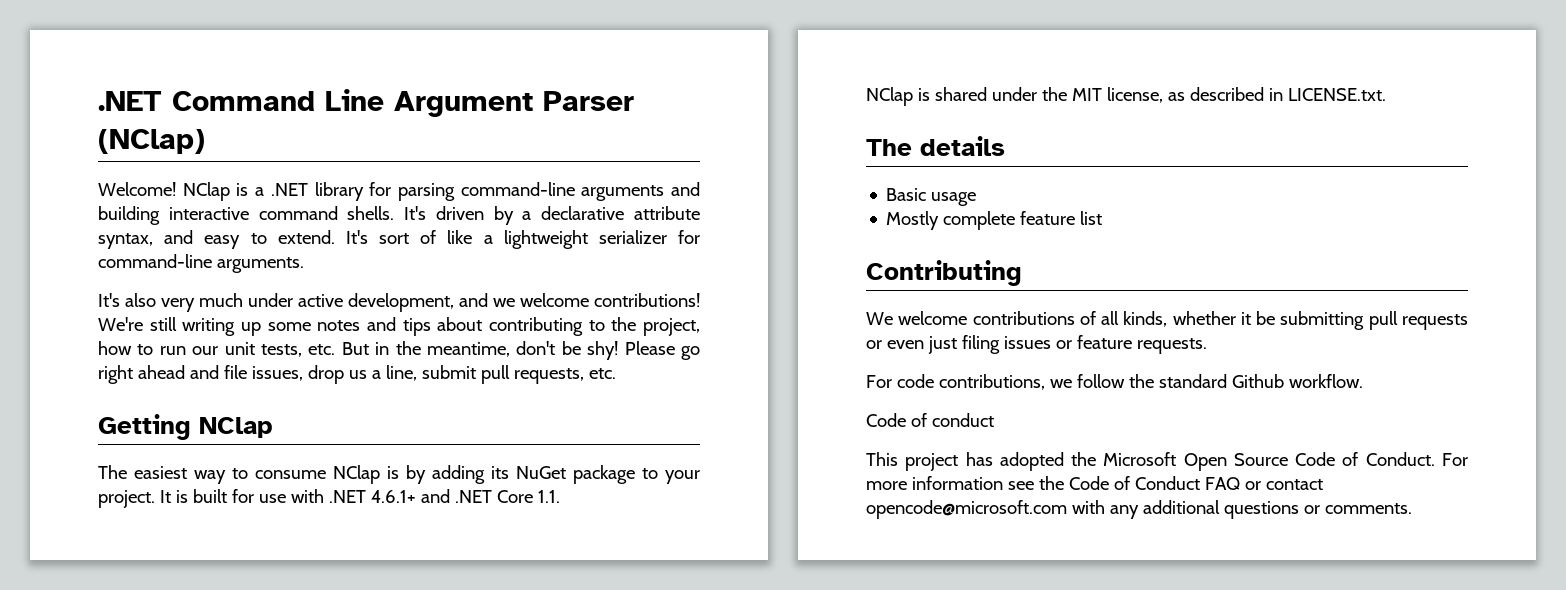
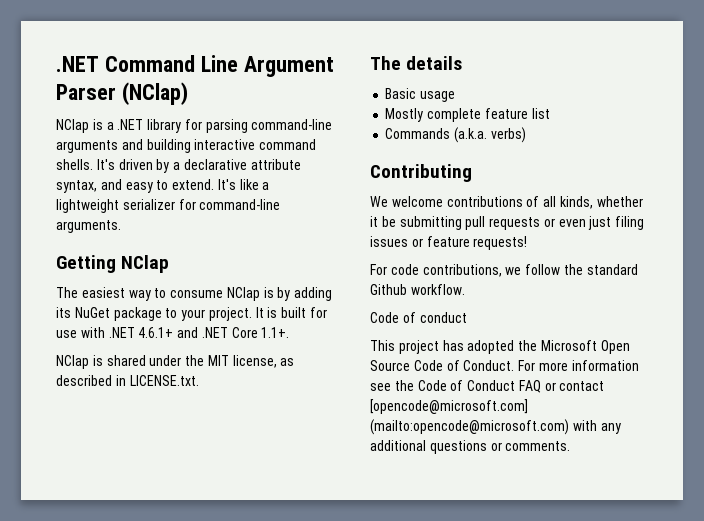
- Welcome!
- It's sort of like a lightweight serializer for command-line arguments.
+ It's like a lightweight serializer for command-line arguments.
- It's also very much under active development, and we welcome contributions! We're still writing up some notes and tips about contributing to the project, how to run our unit tests, etc. But in the meantime, don't be shy! Please go right ahead and file issues, drop us a line, submit pull requests, etc.
- It is built for use with .NET 4.6.1+ and .NET Core 1.1.
+ It is built for use with .NET 4.6.1+ and .NET Core 1.1+.
+ Commands (a.k.a. verbs)
- We welcome contributions of all kinds, whether it be submitting pull requests or even just filing issues or feature requests.
+ We welcome contributions of all kinds, whether it be submitting pull requests or even just filing issues or feature requests!
- For more information see the Code of Conduct FAQ or contact opencode@microsoft.com with any additional questions or comments.
+ For more information see the Code of Conduct FAQ or contact [opencode@microsoft.com] (mailto:opencode@microsoft.com) with any additional questions or comments.

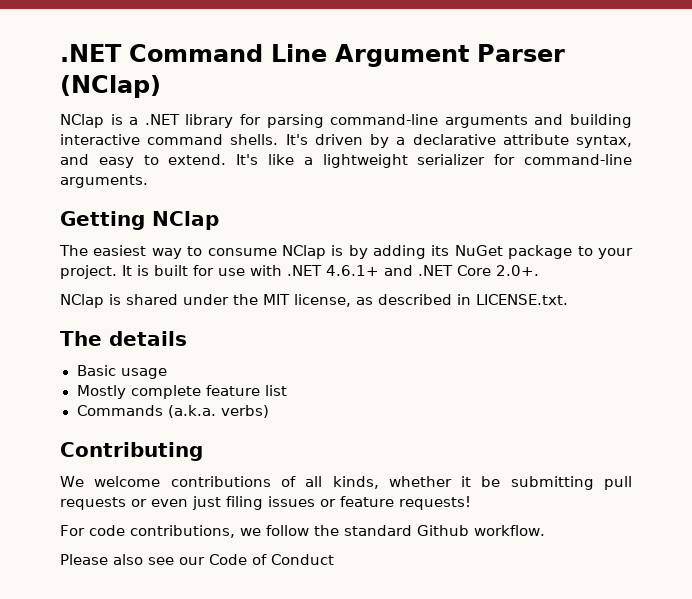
- It is built for use with .NET 4.6.1+ and .NET Core 1.1+.
+ It is built for use with .NET 4.6.1+ and .NET Core 2.0+.
- Code of conduct
- This project has adopted the Microsoft Open Source Code of Conduct. For more information see the Code of Conduct FAQ or contact [opencode@microsoft.com] (mailto:opencode@microsoft.com) with any additional questions or comments.
+ Please also see our Code of Conduct

